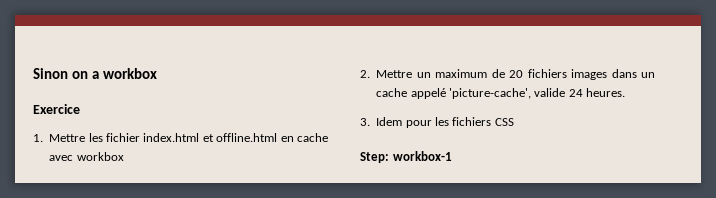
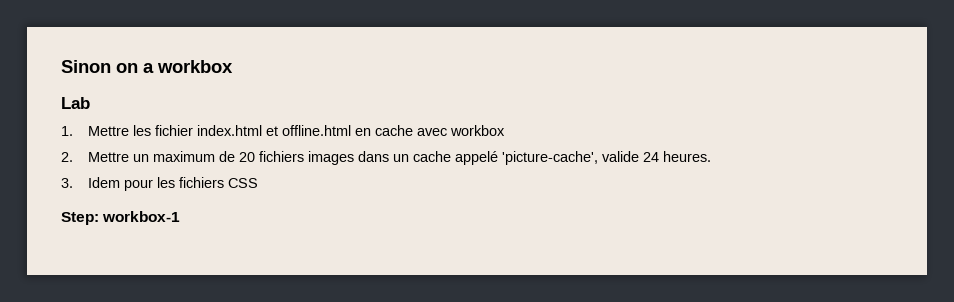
- Exercice
+ Lab

